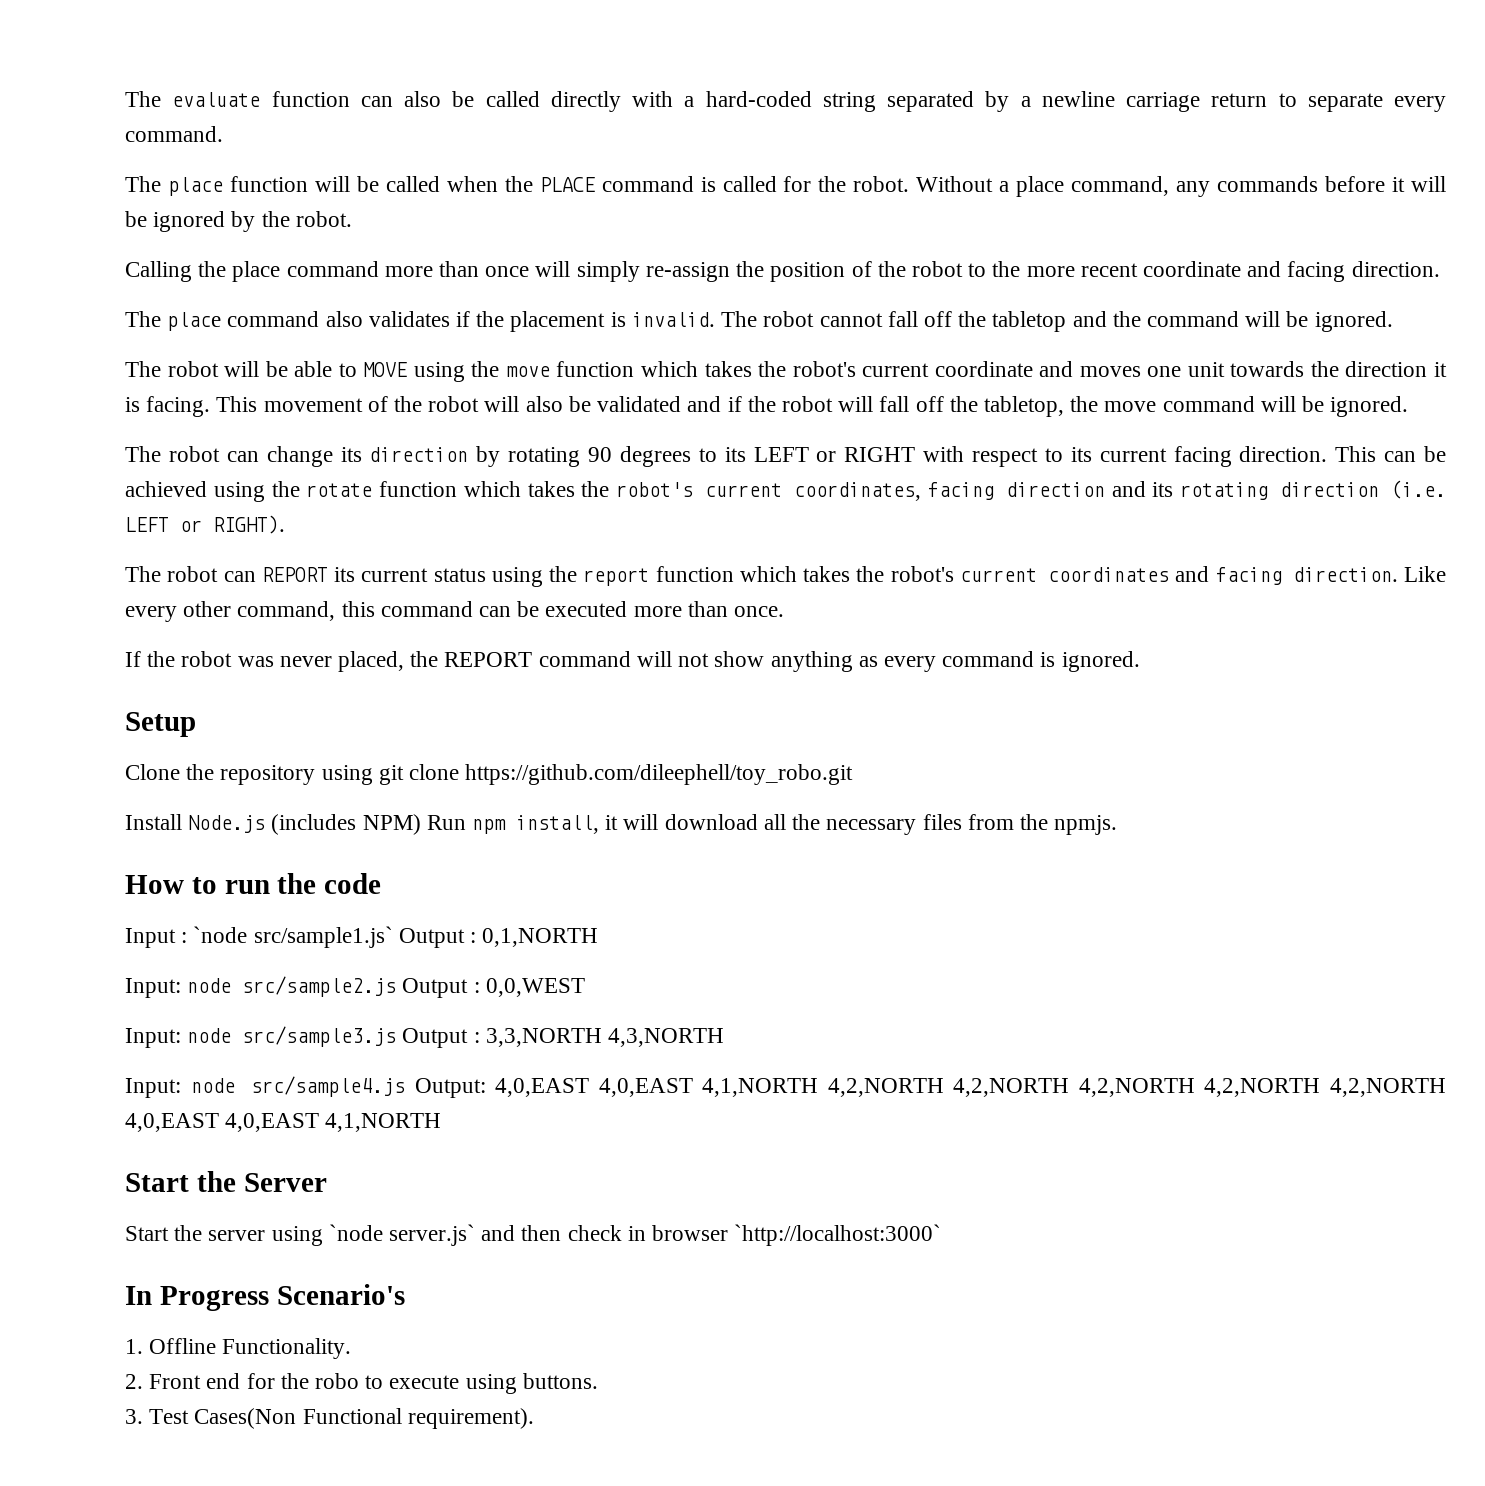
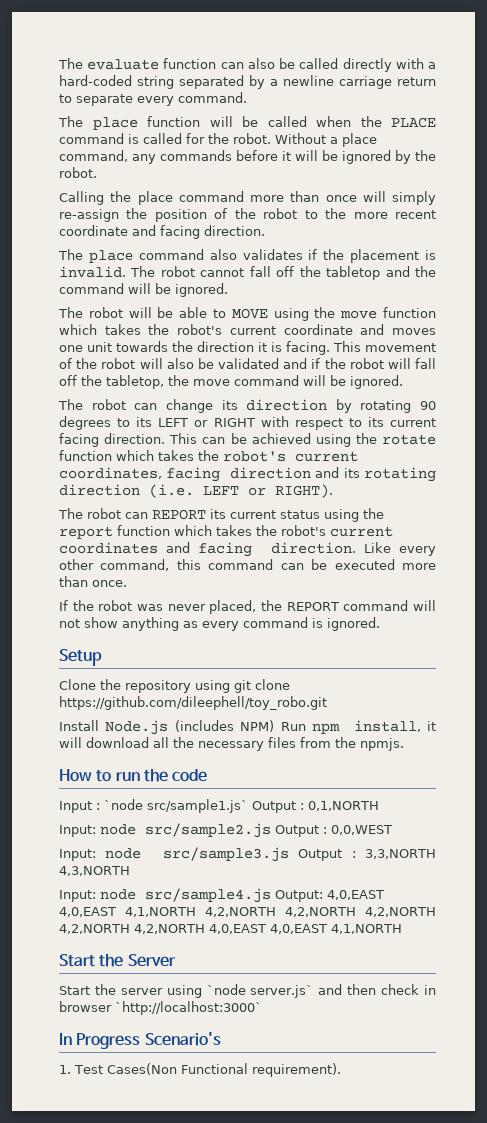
- 1. Offline Functionality.
- 2. Front end for the robo to execute using buttons.
- 3. Test Cases(Non Functional requirement).
+ 1. Test Cases(Non Functional requirement).

